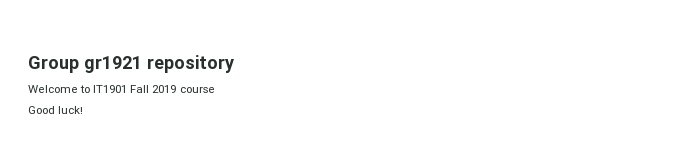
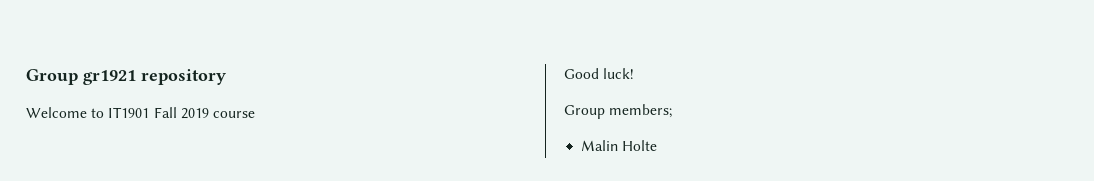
+ Group members;
+ Malin Holte

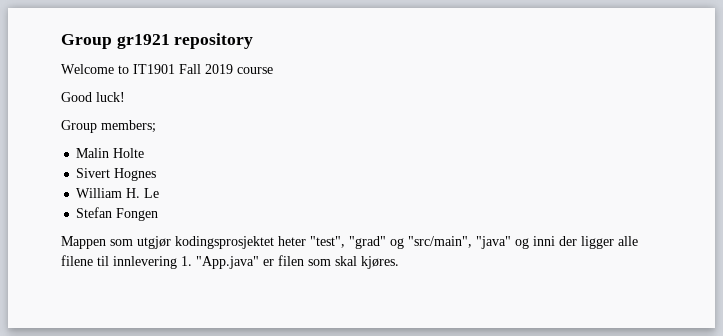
+ Sivert Hognes
+ William H. Le
+ Stefan Fongen
+ Mappen som utgjør kodingsprosjektet heter "test", "grad" og "src/main", "java" og inni der ligger alle filene til innlevering 1. "App.java" er filen som skal kjøres.

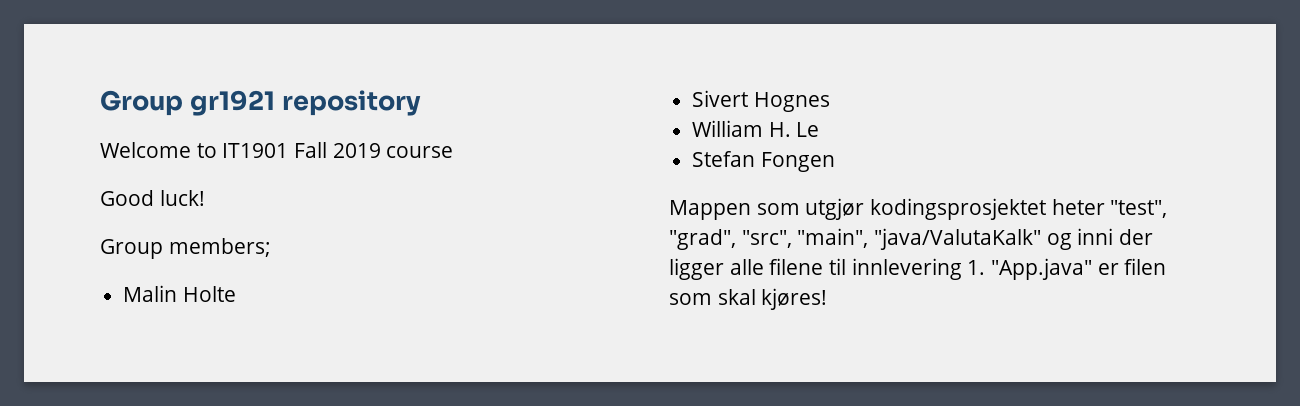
- Mappen som utgjør kodingsprosjektet heter "test", "grad" og "src/main", "java" og inni der ligger alle filene til innlevering 1. "App.java" er filen som skal kjøres.
+ Mappen som utgjør kodingsprosjektet heter "test", "grad", "src", "main", "java/ValutaKalk" og inni der ligger alle filene til innlevering 1. "App.java" er filen som skal kjøres!

